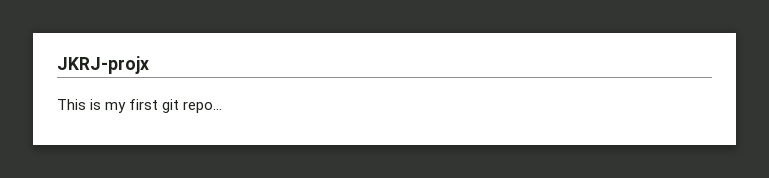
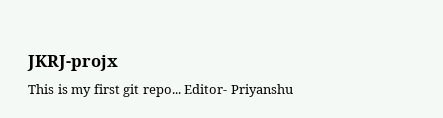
+ Editor- Priyanshu

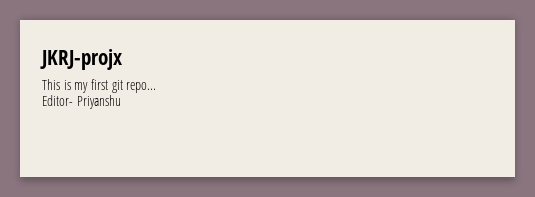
- This is my first git repo... Editor- Priyanshu
+ This is my first git repo...
+ Editor- Priyanshu

